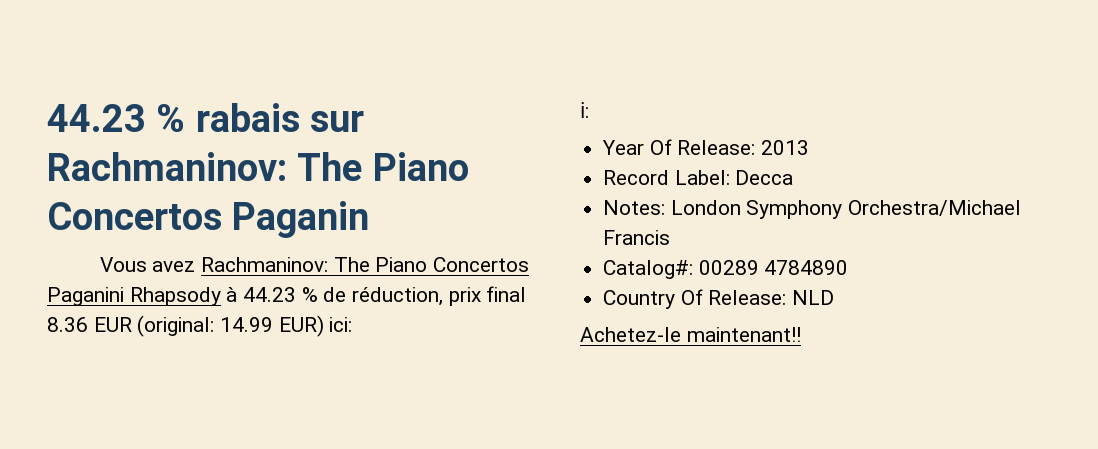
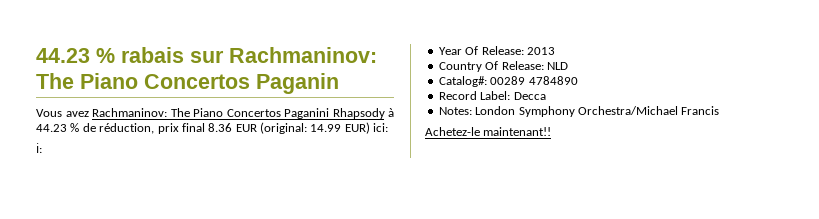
+ Country Of Release: NLD
+ Catalog#: 00289 4784890
- Catalog#: 00289 4784890
- Country Of Release: NLD

